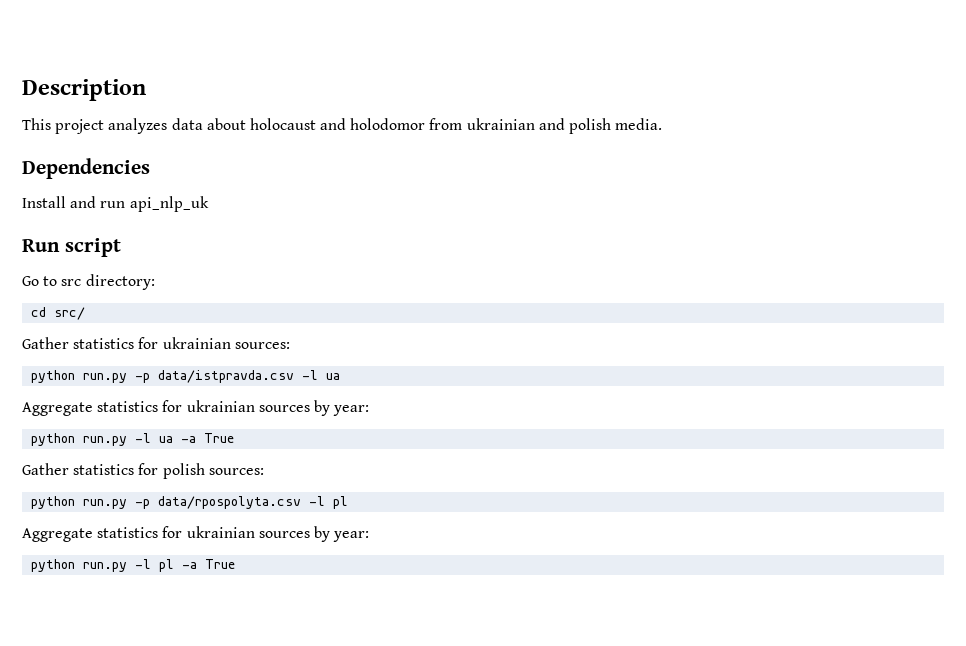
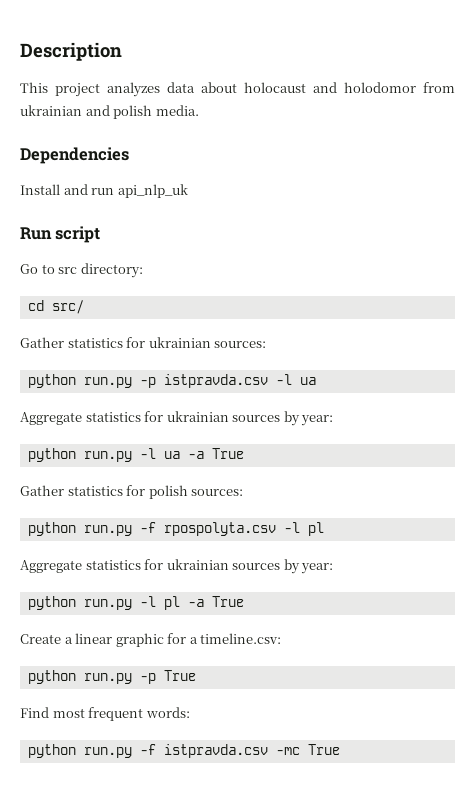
- python run.py -p data/istpravda.csv -l ua
+ python run.py -p istpravda.csv -l ua
- python run.py -p data/rpospolyta.csv -l pl
+ python run.py -f rpospolyta.csv -l pl
+ Create a linear graphic for a timeline.csv:
+ python run.py -p True
+ Find most frequent words:
+ python run.py -f istpravda.csv -mc True

